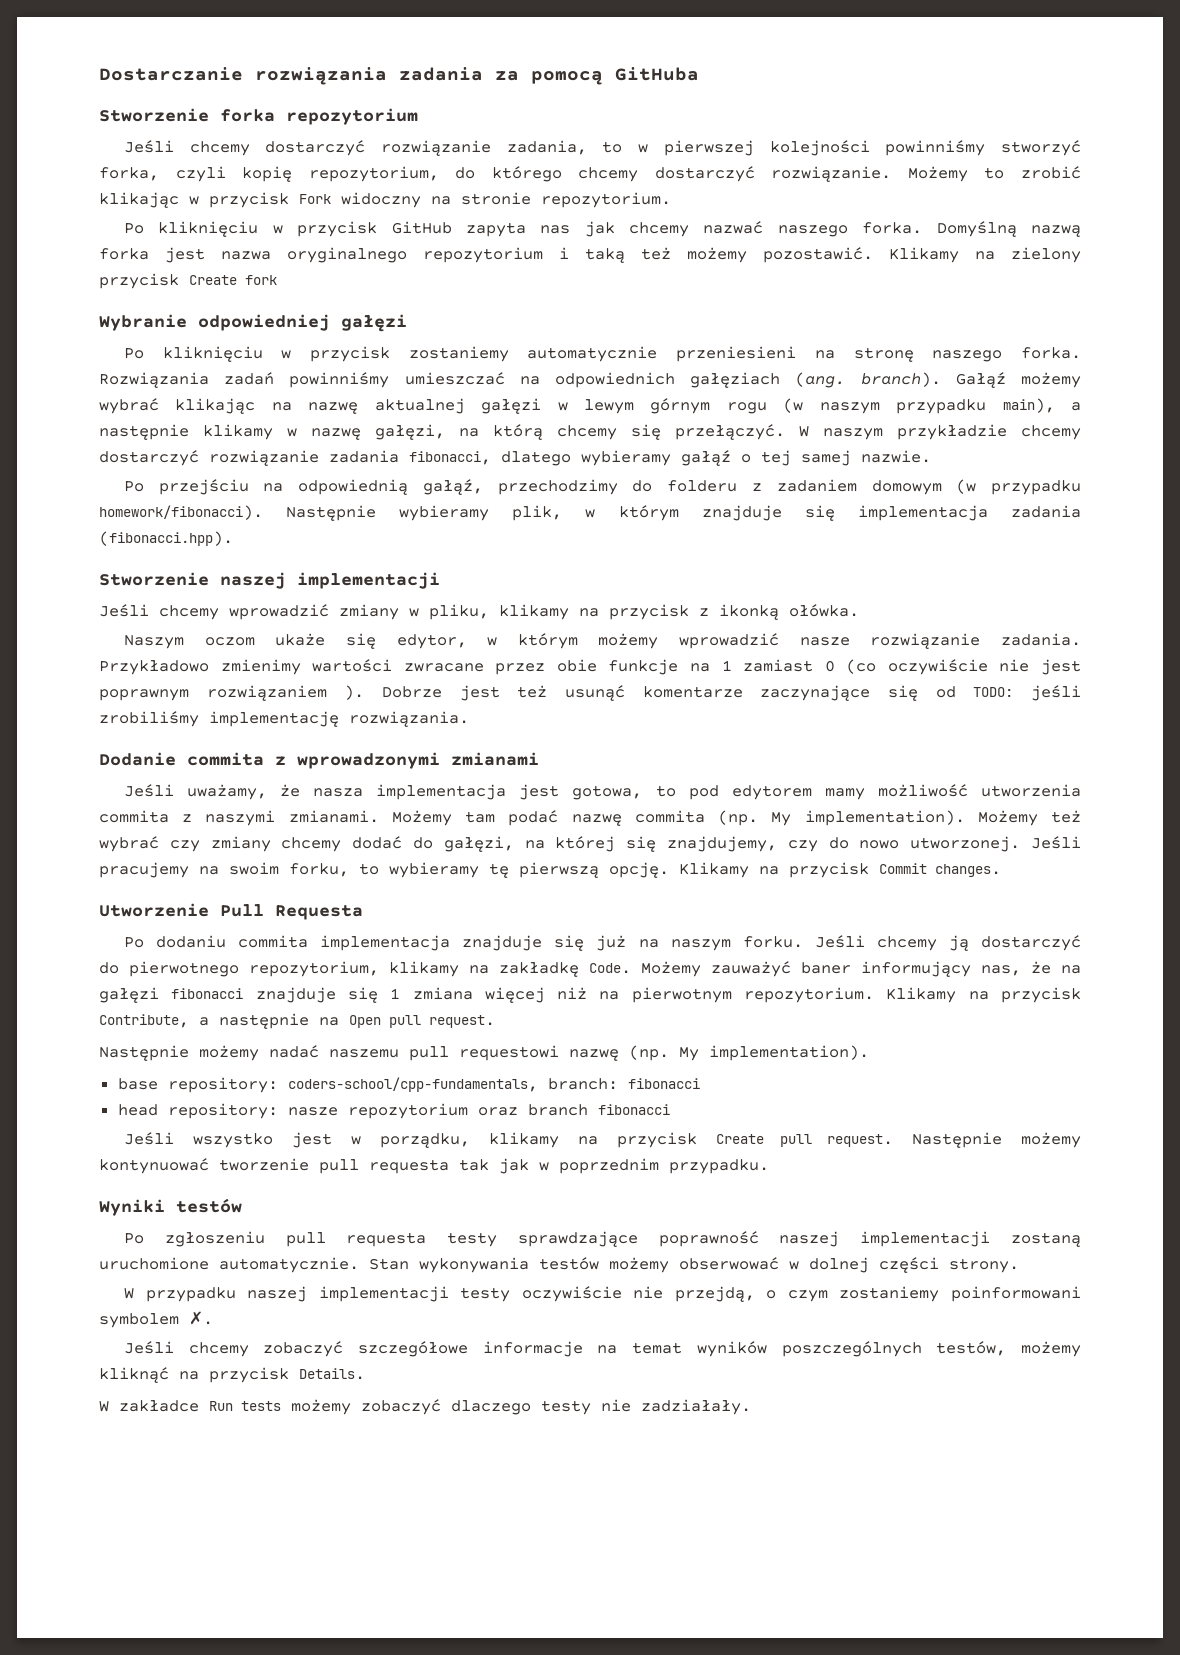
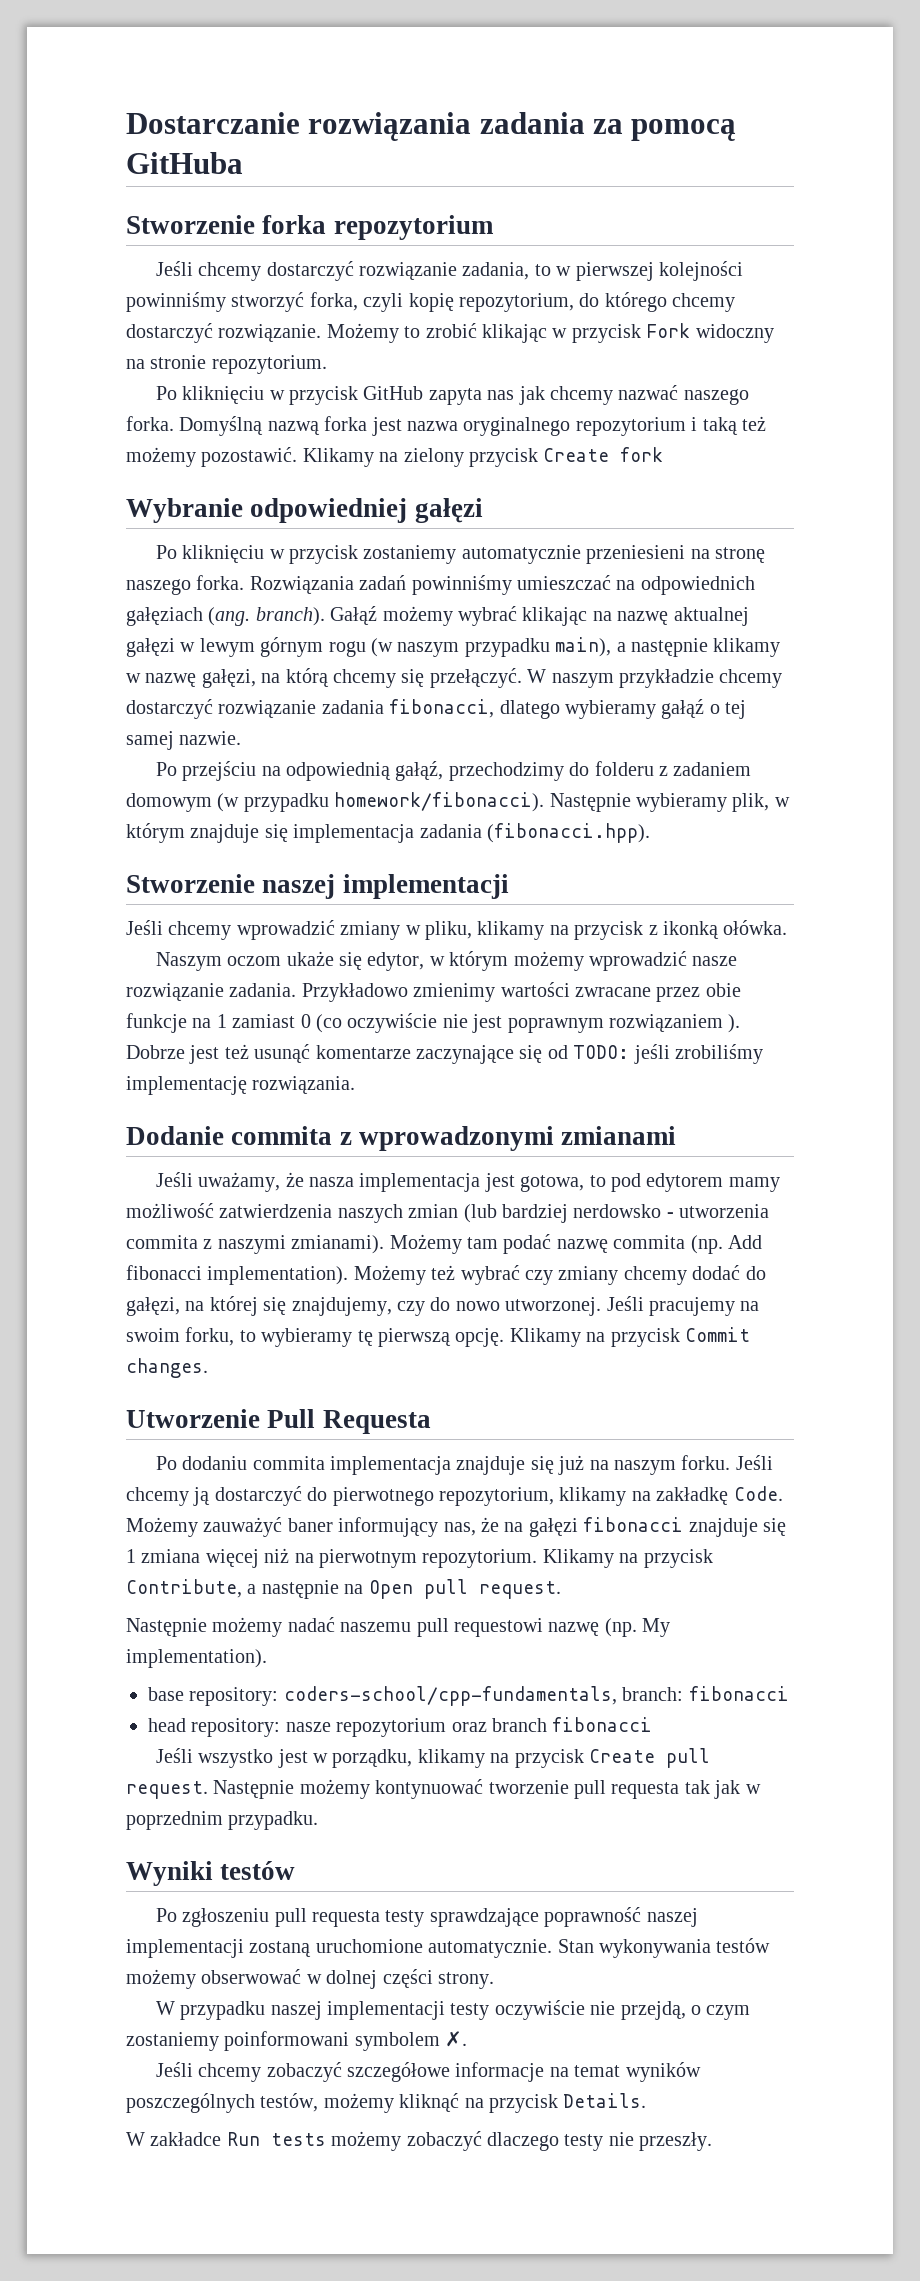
- Jeśli uważamy, że nasza implementacja jest gotowa, to pod edytorem mamy możliwość utworzenia commita z naszymi zmianami.
+ Jeśli uważamy, że nasza implementacja jest gotowa, to pod edytorem mamy możliwość zatwierdzenia naszych zmian (lub bardziej nerdowsko - utworzenia commita z naszymi zmianami).
- Możemy tam podać nazwę commita (np. My implementation).
+ Możemy tam podać nazwę commita (np. Add fibonacci implementation).
- W zakładce Run tests możemy zobaczyć dlaczego testy nie zadziałały.
+ W zakładce Run tests możemy zobaczyć dlaczego testy nie przeszły.

